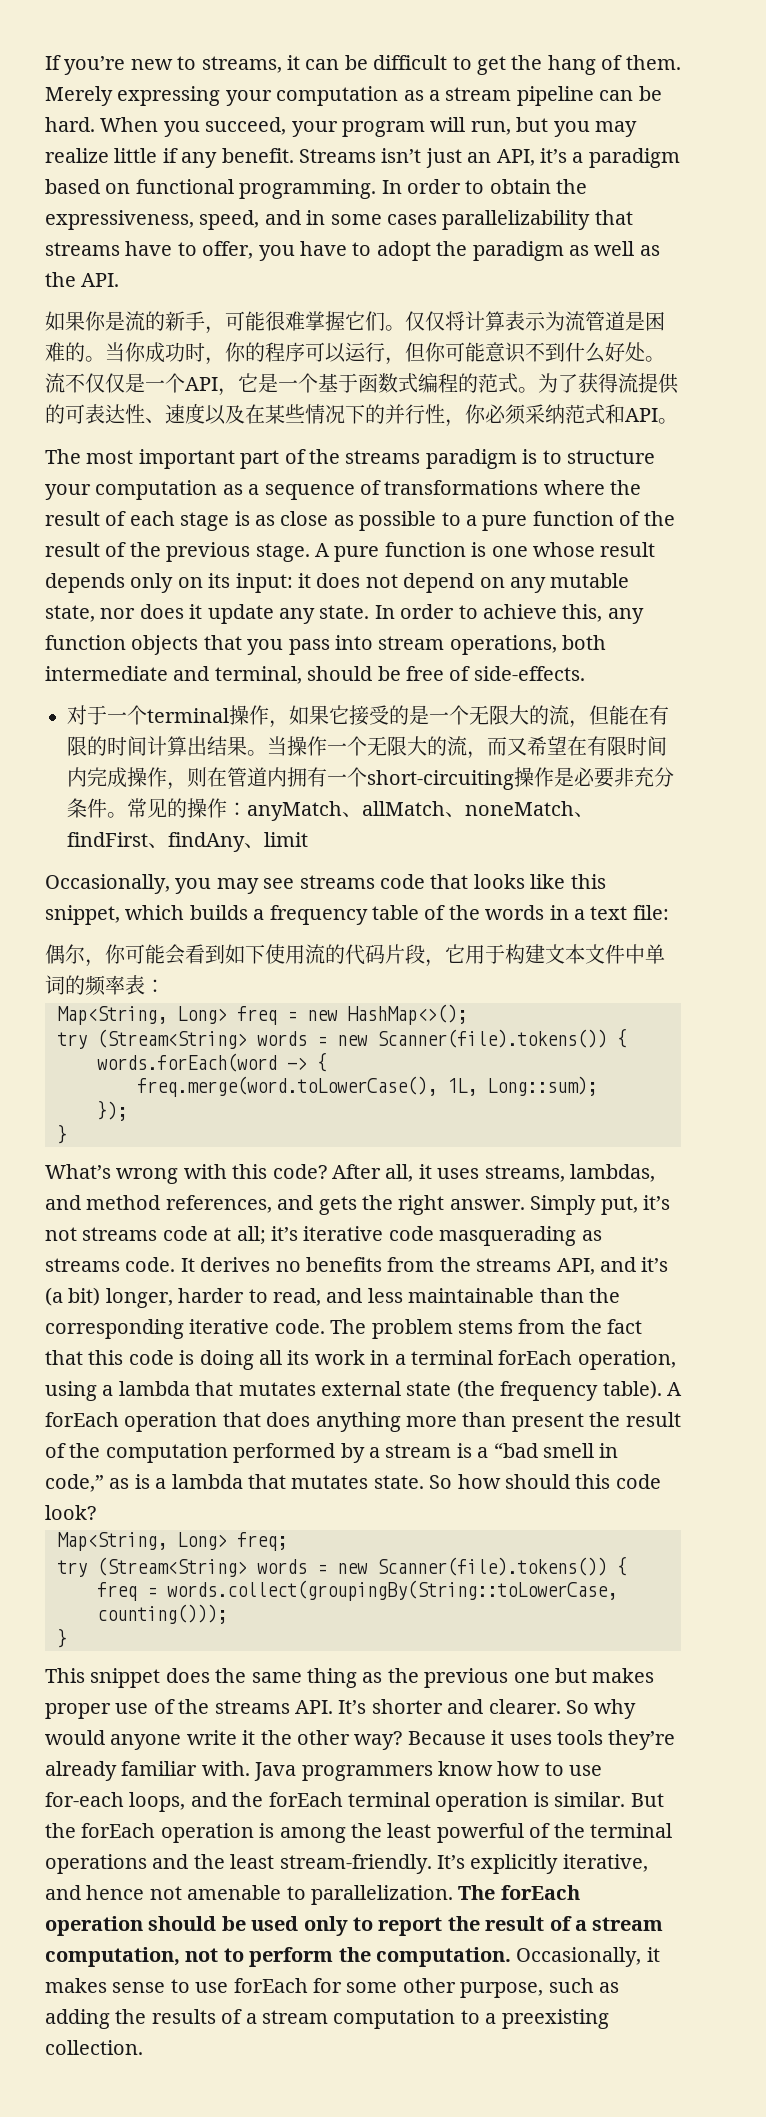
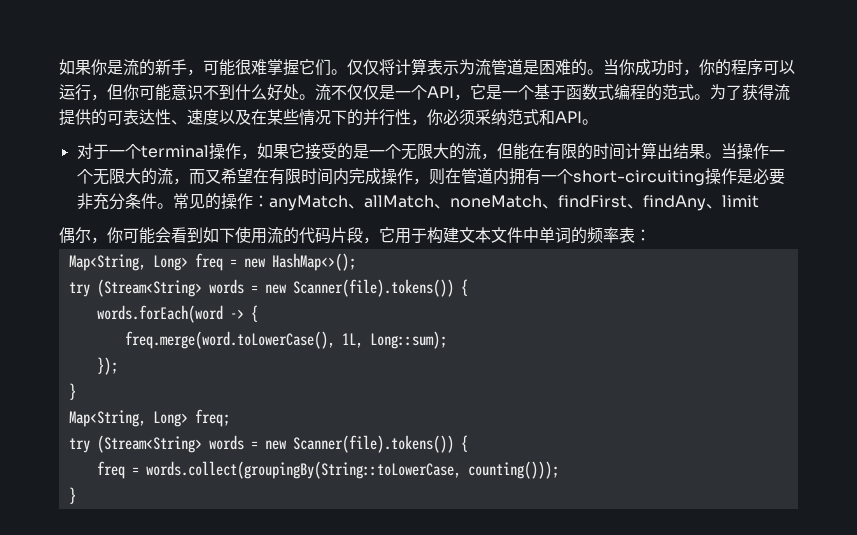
- If you’re new to streams, it can be difficult to get the hang of them. Merely expressing your computation as a stream pipeline can be hard. When you succeed, your program will run, but you may realize little if any benefit. Streams isn’t just an API, it’s a paradigm based on functional programming. In order to obtain the expressiveness, speed, and in some cases parallelizability that streams have to offer, you have to adopt the paradigm as well as the API.
- The most important part of the streams paradigm is to structure your computation as a sequence of transformations where the result of each stage is as close as possible to a pure function of the result of the previous stage. A pure function is one whose result depends only on its input: it does not depend on any mutable state, nor does it update any state. In order to achieve this, any function objects that you pass into stream operations, both intermediate and terminal, should be free of side-effects.
- Occasionally, you may see streams code that looks like this snippet, which builds a frequency table of the words in a text file:
- What’s wrong with this code? After all, it uses streams, lambdas, and method references, and gets the right answer. Simply put, it’s not streams code at all; it’s iterative code masquerading as streams code. It derives no benefits from the streams API, and it’s (a bit) longer, harder to read, and less maintainable than the corresponding iterative code. The problem stems from the fact that this code is doing all its work in a terminal forEach operation, using a lambda that mutates external state (the frequency table). A forEach operation that does anything more than present the result of the computation performed by a stream is a “bad smell in code,” as is a lambda that mutates state. So how should this code look?
- This snippet does the same thing as the previous one but makes proper use of the streams API. It’s shorter and clearer. So why would anyone write it the other way? Because it uses tools they’re already familiar with. Java programmers know how to use for-each loops, and the forEach terminal operation is similar. But the forEach operation is among the least powerful of the terminal operations and the least stream-friendly. It’s explicitly iterative, and hence not amenable to parallelization. The forEach operation should be used only to report the result of a stream computation, not to perform the computation. Occasionally, it makes sense to use forEach for some other purpose, such as adding the results of a stream computation to a preexisting collection.

